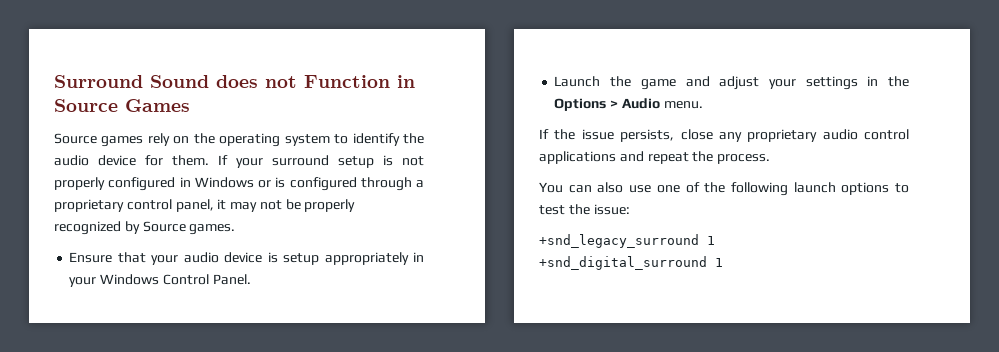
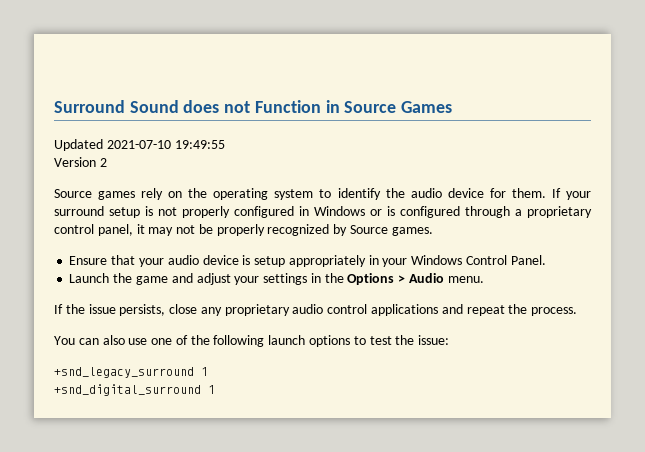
+ Updated 2021-07-10 19:49:55
+ Version 2

